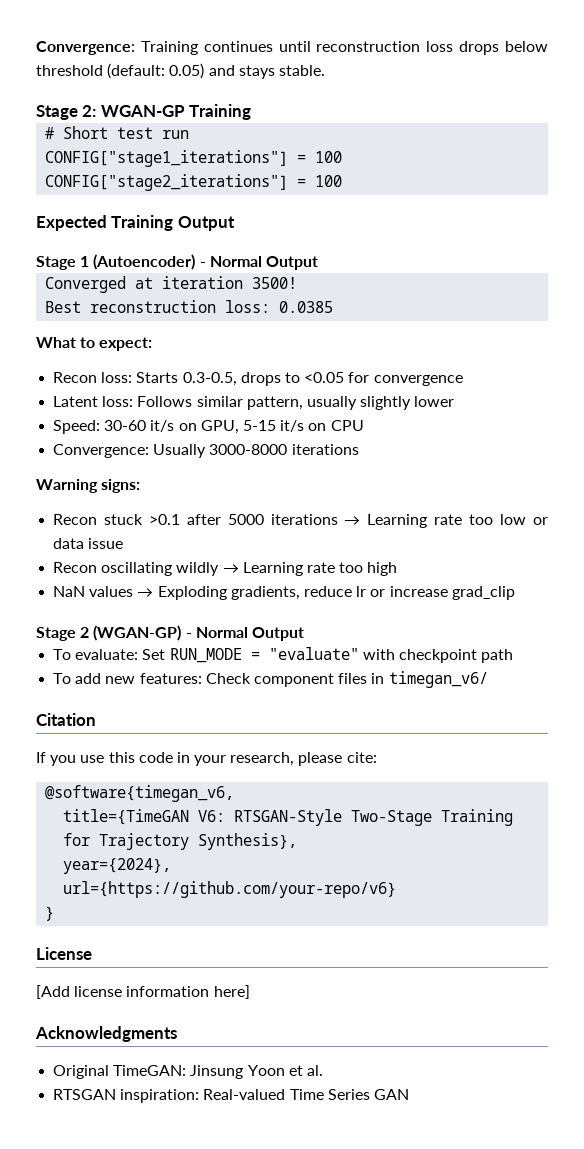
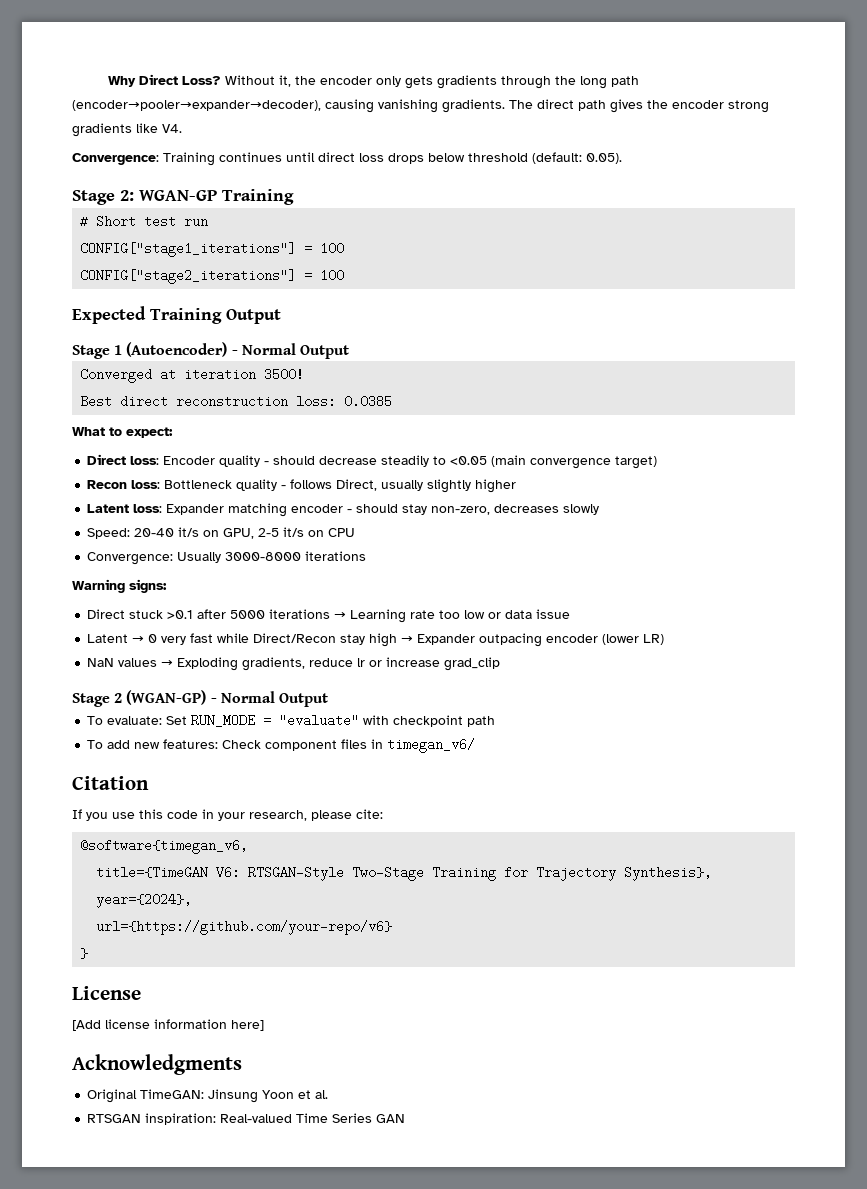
+ Why Direct Loss? Without it, the encoder only gets gradients through the long path (encoder→pooler→expander→decoder), causing vanishing gradients. The direct path gives the encoder strong gradients like V4.
- Convergence: Training continues until reconstruction loss drops below threshold (default: 0.05) and stays stable.
+ Convergence: Training continues until direct loss drops below threshold (default: 0.05).
- Best reconstruction loss: 0.0385
+ Best direct reconstruction loss: 0.0385
- Recon loss: Starts 0.3-0.5, drops to <0.05 for convergence
- Latent loss: Follows similar pattern, usually slightly lower
+ Direct loss: Encoder quality - should decrease steadily to <0.05 (main convergence target)
+ Recon loss: Bottleneck quality - follows Direct, usually slightly higher
+ Latent loss: Expander matching encoder - should stay non-zero, decreases slowly
- Speed: 30-60 it/s on GPU, 5-15 it/s on CPU
+ Speed: 20-40 it/s on GPU, 2-5 it/s on CPU
- Recon stuck >0.1 after 5000 iterations → Learning rate too low or data issue
+ Direct stuck >0.1 after 5000 iterations → Learning rate too low or data issue
- Recon oscillating wildly → Learning rate too high
+ Latent → 0 very fast while Direct/Recon stay high → Expander outpacing encoder (lower LR)

